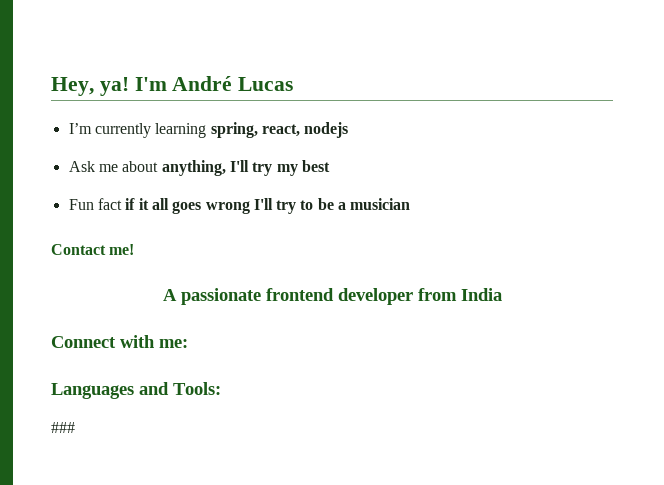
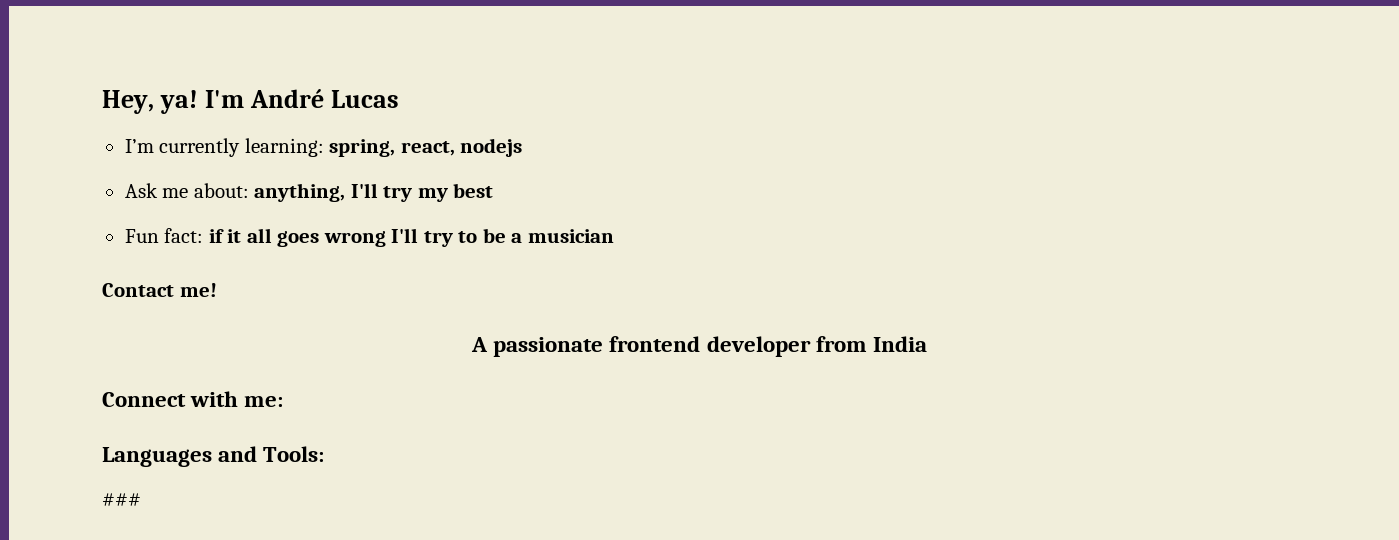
- I’m currently learning spring, react, nodejs
+ I’m currently learning: spring, react, nodejs
- Ask me about anything, I'll try my best
+ Ask me about: anything, I'll try my best
- Fun fact if it all goes wrong I'll try to be a musician
+ Fun fact: if it all goes wrong I'll try to be a musician

